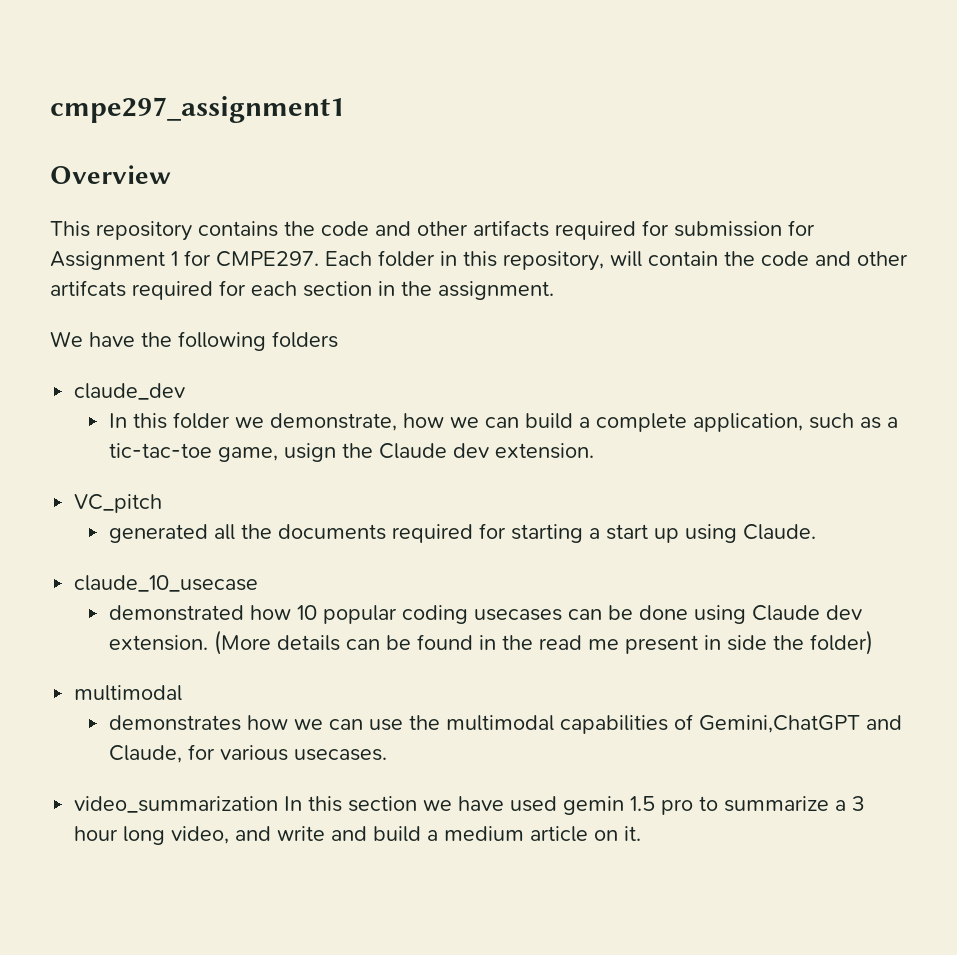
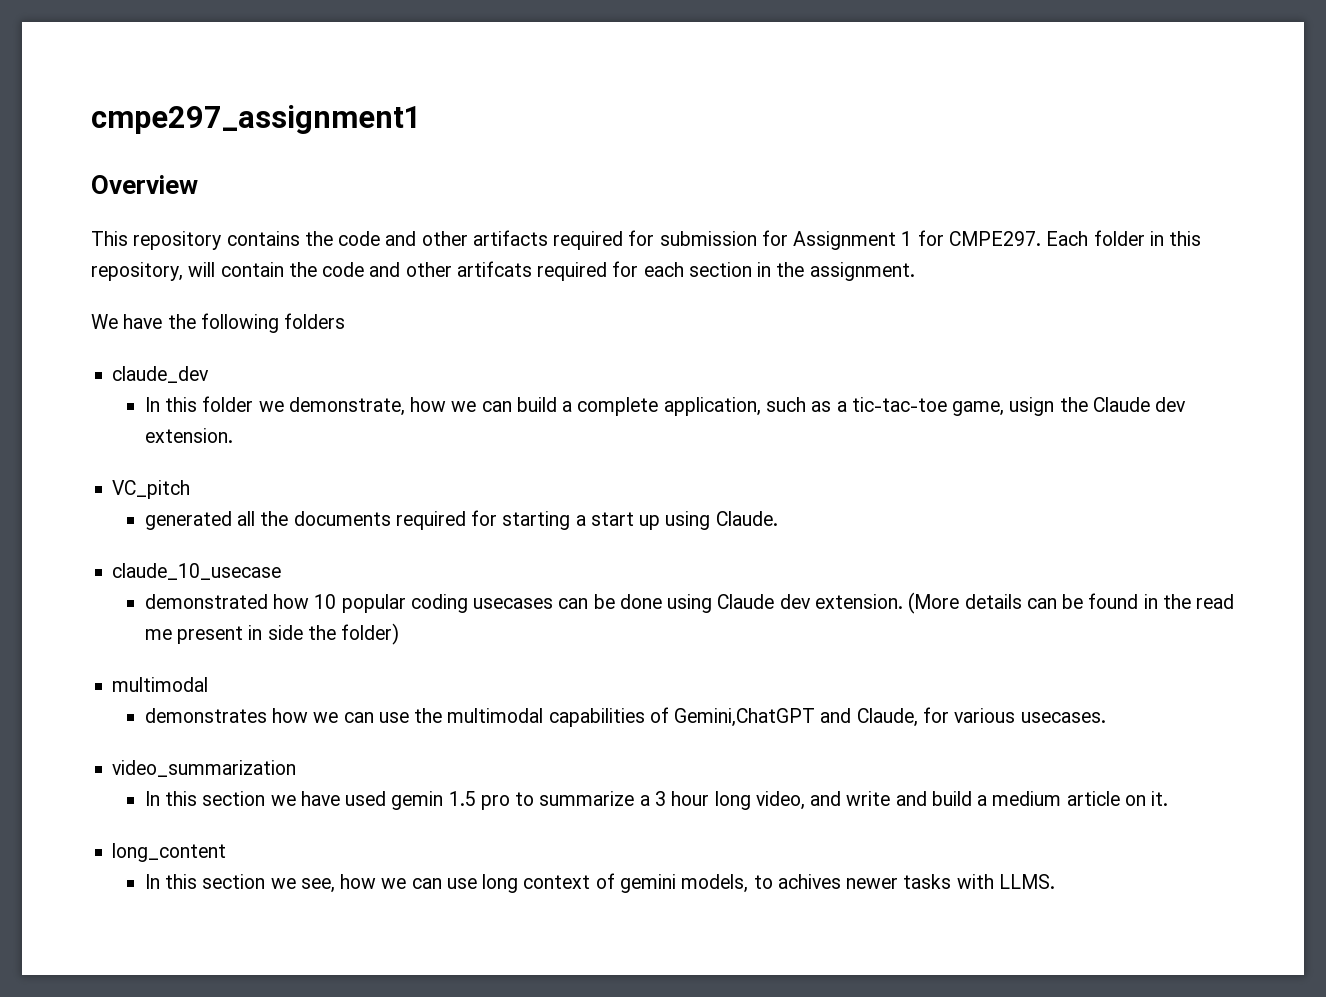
- video_summarization In this section we have used gemin 1.5 pro to summarize a 3 hour long video, and write and build a medium article on it.
+ video_summarization
+ In this section we have used gemin 1.5 pro to summarize a 3 hour long video, and write and build a medium article on it.
+ long_content
+ In this section we see, how we can use long context of gemini models, to achives newer tasks with LLMS.

